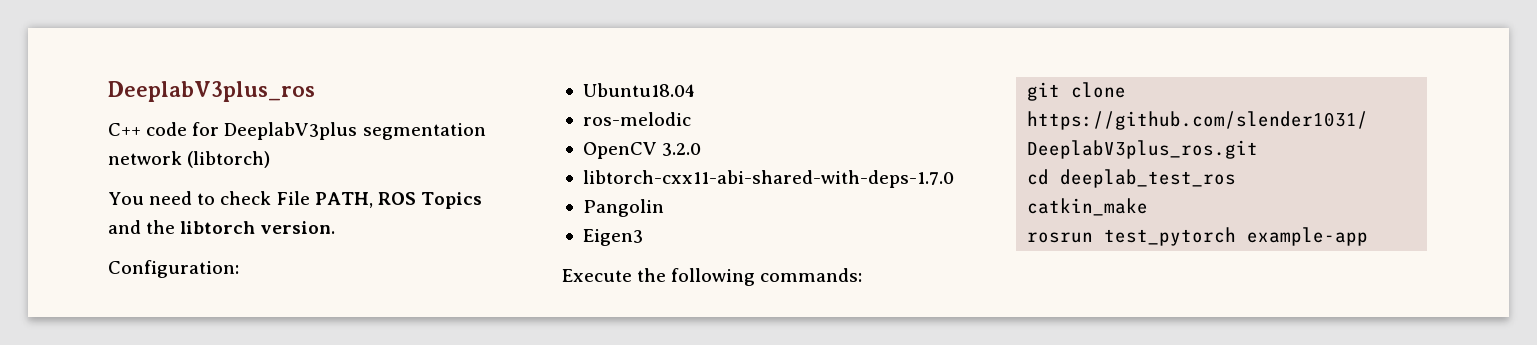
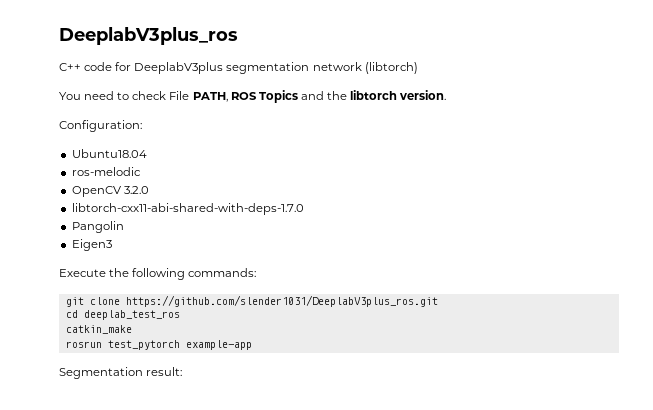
+ Segmentation result:

